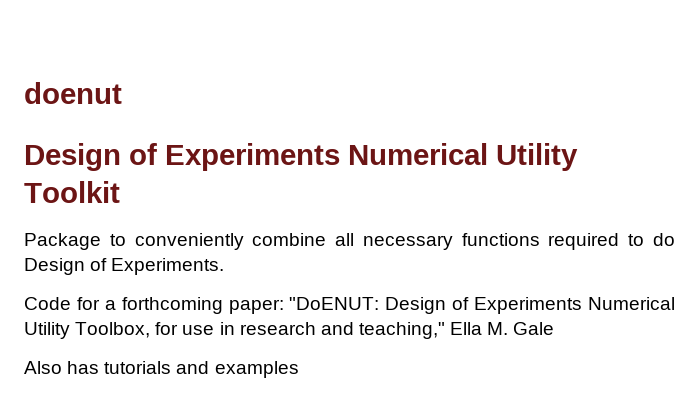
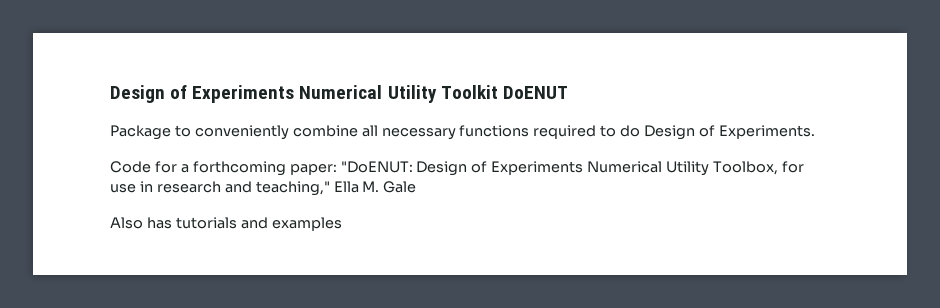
- doenut
- Design of Experiments Numerical Utility Toolkit
+ Design of Experiments Numerical Utility Toolkit DoENUT

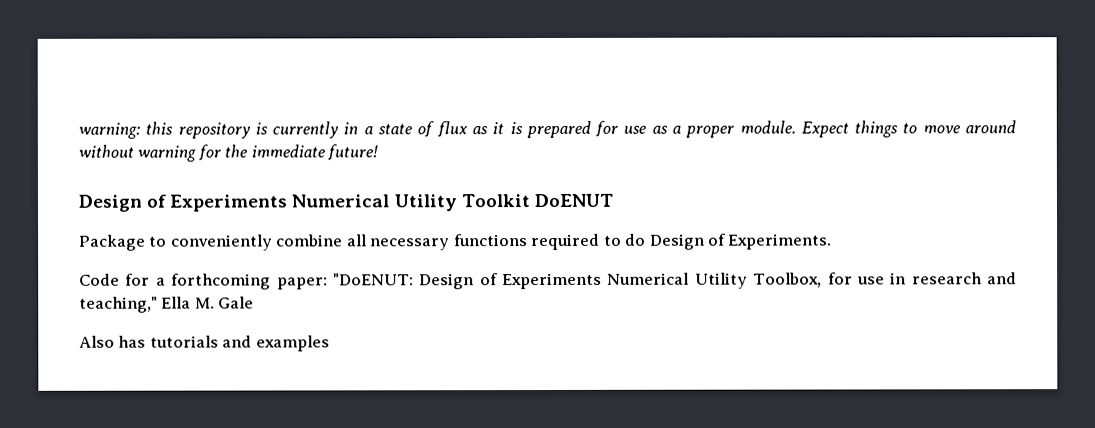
+ warning: this repository is currently in a state of flux as it is prepared for use as a proper module. Expect things to move around without warning for the immediate future!

